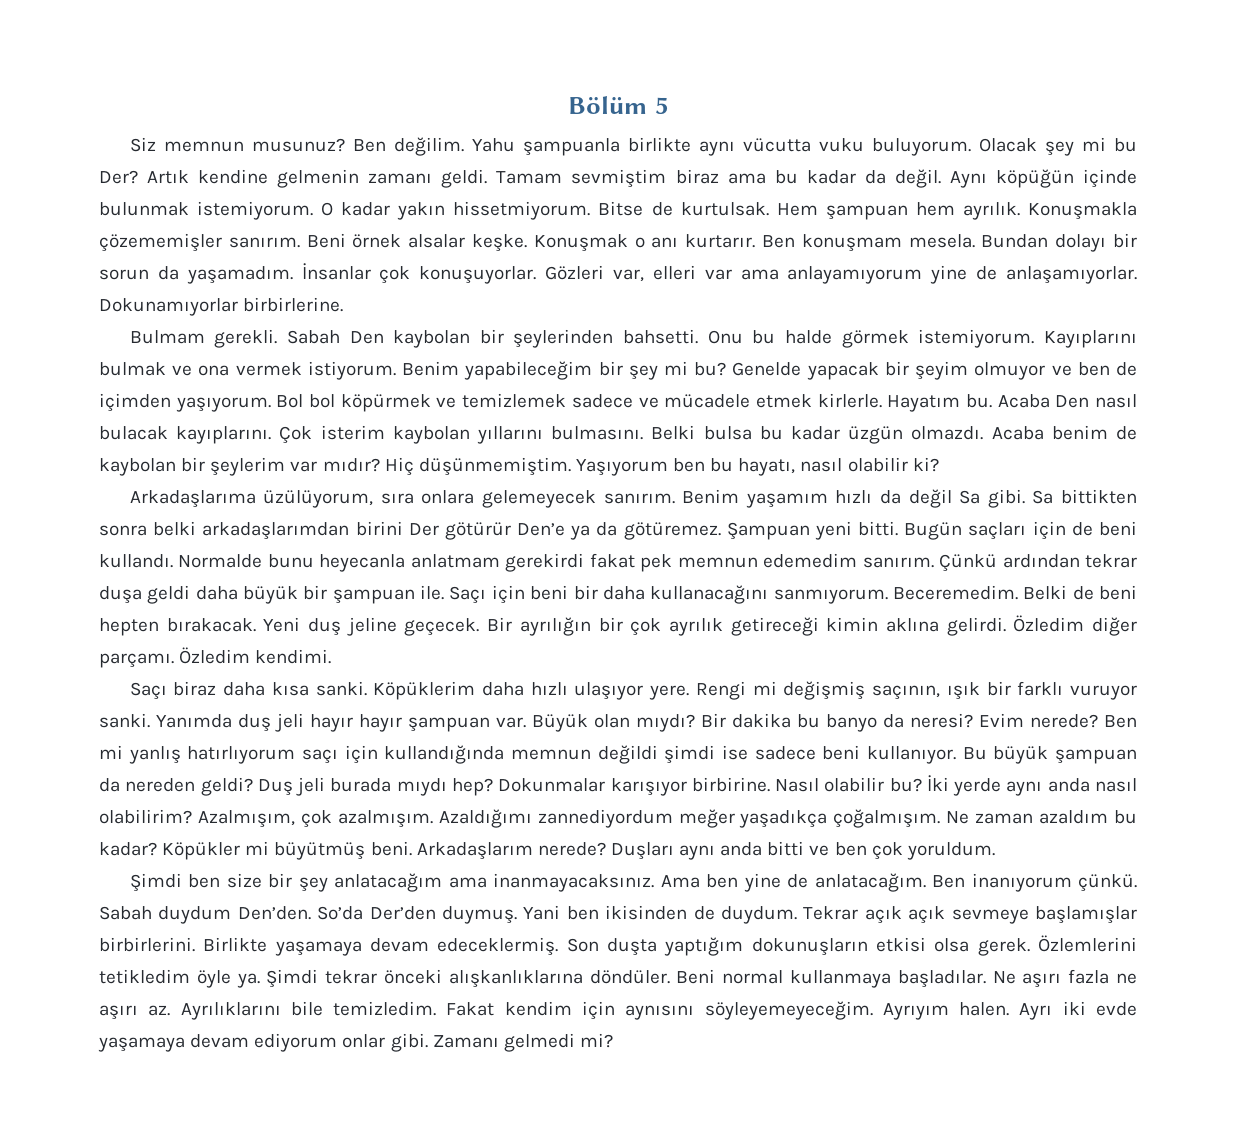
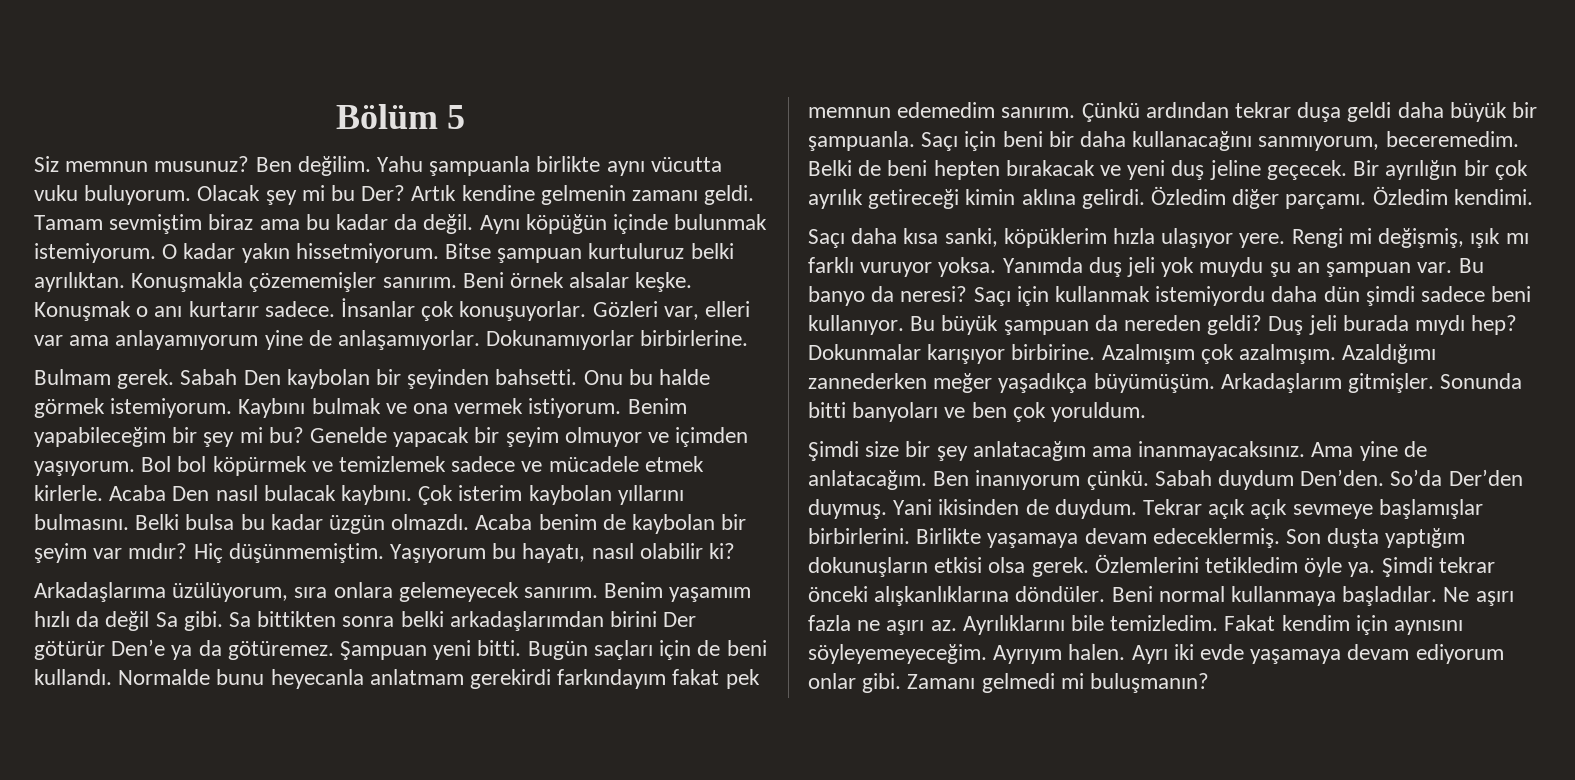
- Bitse de kurtulsak. Hem şampuan hem ayrılık.
+ Bitse şampuan kurtuluruz belki ayrılıktan.
- Konuşmak o anı kurtarır. Ben konuşmam mesela. Bundan dolayı bir sorun da yaşamadım.
+ Konuşmak o anı kurtarır sadece.
- Bulmam gerekli.
+ Bulmam gerek.
- Sabah Den kaybolan bir şeylerinden bahsetti.
+ Sabah Den kaybolan bir şeyinden bahsetti.
- Kayıplarını bulmak ve ona vermek istiyorum.
+ Kaybını bulmak ve ona vermek istiyorum.
- Genelde yapacak bir şeyim olmuyor ve ben de içimden yaşıyorum.
+ Genelde yapacak bir şeyim olmuyor ve içimden yaşıyorum.
- Hayatım bu.
- Acaba Den nasıl bulacak kayıplarını.
+ Acaba Den nasıl bulacak kaybını.
- Acaba benim de kaybolan bir şeylerim var mıdır?
+ Acaba benim de kaybolan bir şeyim var mıdır?
- Yaşıyorum ben bu hayatı, nasıl olabilir ki?
+ Yaşıyorum bu hayatı, nasıl olabilir ki?
- Normalde bunu heyecanla anlatmam gerekirdi fakat pek memnun edemedim sanırım.
+ Normalde bunu heyecanla anlatmam gerekirdi farkındayım fakat pek memnun edemedim sanırım.
- Çünkü ardından tekrar duşa geldi daha büyük bir şampuan ile.
+ Çünkü ardından tekrar duşa geldi daha büyük bir şampuanla.
- Saçı için beni bir daha kullanacağını sanmıyorum. Beceremedim.
+ Saçı için beni bir daha kullanacağını sanmıyorum, beceremedim.
- Belki de beni hepten bırakacak. Yeni duş jeline geçecek.
+ Belki de beni hepten bırakacak ve yeni duş jeline geçecek.
- Saçı biraz daha kısa sanki. Köpüklerim daha hızlı ulaşıyor yere. Rengi mi değişmiş saçının, ışık bir farklı vuruyor sanki.
+ Saçı daha kısa sanki, köpüklerim hızla ulaşıyor yere. Rengi mi değişmiş, ışık mı farklı vuruyor yoksa.
- Yanımda duş jeli hayır hayır şampuan var. Büyük olan mıydı? Bir dakika bu banyo da neresi? Evim nerede? Ben mi yanlış hatırlıyorum saçı için kullandığında memnun değildi şimdi ise sadece beni kullanıyor.
+ Yanımda duş jeli yok muydu şu an şampuan var. Bu banyo da neresi? Saçı için kullanmak istemiyordu daha dün şimdi sadece beni kullanıyor.
- Nasıl olabilir bu? İki yerde aynı anda nasıl olabilirim? Azalmışım, çok azalmışım.
+ Azalmışım çok azalmışım.
- Azaldığımı zannediyordum meğer yaşadıkça çoğalmışım. Ne zaman azaldım bu kadar? Köpükler mi büyütmüş beni. Arkadaşlarım nerede? Duşları aynı anda bitti ve ben çok yoruldum.
+ Azaldığımı zannederken meğer yaşadıkça büyümüşüm. Arkadaşlarım gitmişler. Sonunda bitti banyoları ve ben çok yoruldum.
- Şimdi ben size bir şey anlatacağım ama inanmayacaksınız.
+ Şimdi size bir şey anlatacağım ama inanmayacaksınız.
- Ama ben yine de anlatacağım.
+ Ama yine de anlatacağım.
- Yani ben ikisinden de duydum.
+ Yani ikisinden de duydum.
- Zamanı gelmedi mi?
+ Zamanı gelmedi mi buluşmanın?

